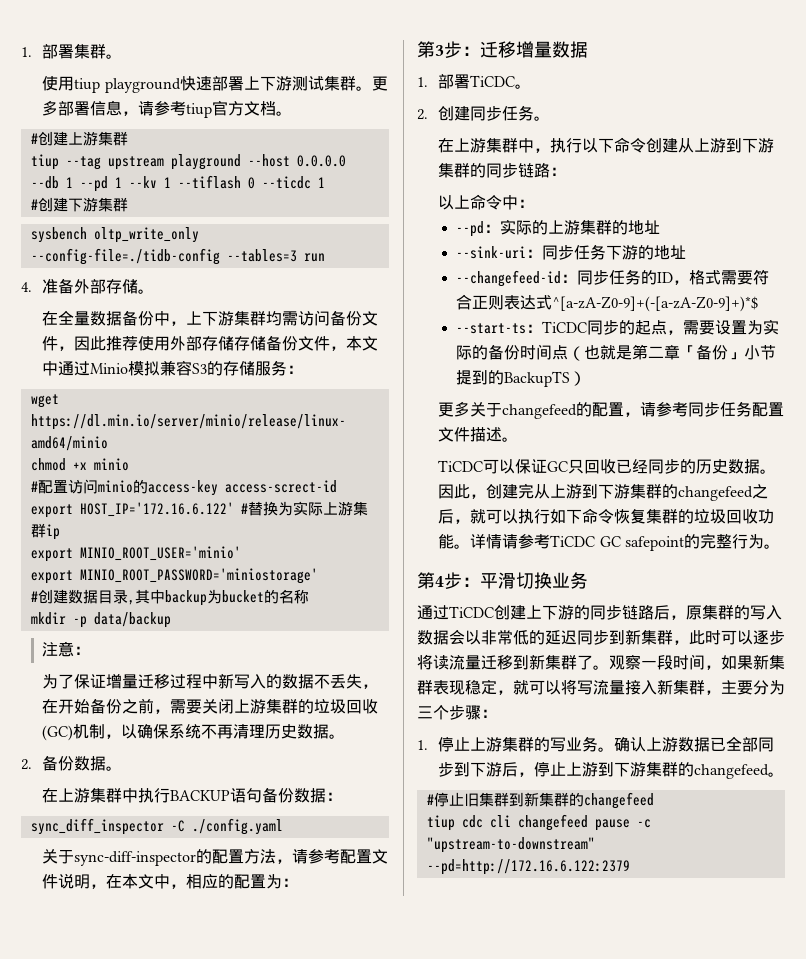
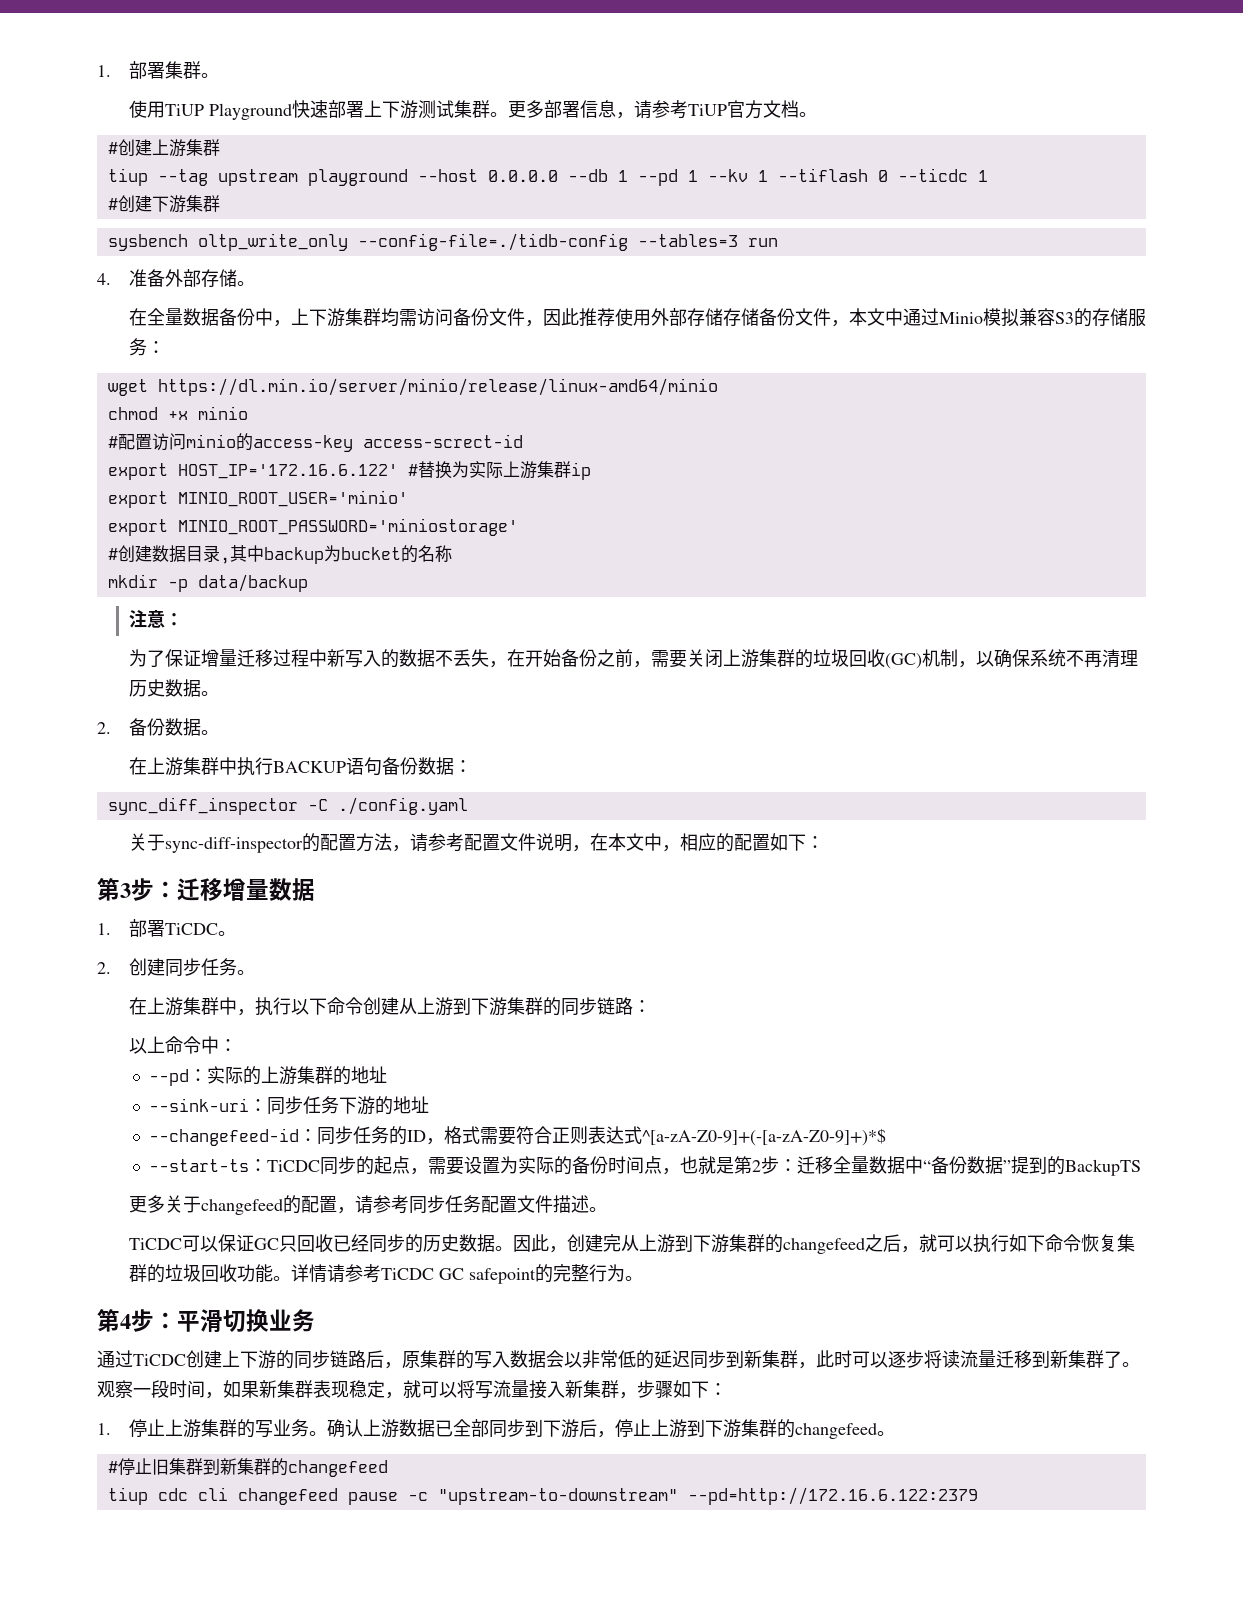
- 使用tiup playground快速部署上下游测试集群。
+ 使用TiUP Playground快速部署上下游测试集群。
- 更多部署信息，请参考tiup官方文档。
+ 更多部署信息，请参考TiUP官方文档。
- 关于sync-diff-inspector的配置方法，请参考配置文件说明，在本文中，相应的配置为：
+ 关于sync-diff-inspector的配置方法，请参考配置文件说明，在本文中，相应的配置如下：
- --start-ts：TiCDC同步的起点，需要设置为实际的备份时间点（也就是第二章「备份」小节提到的BackupTS）
+ --start-ts：TiCDC同步的起点，需要设置为实际的备份时间点，也就是第2步：迁移全量数据中“备份数据”提到的BackupTS
- 观察一段时间，如果新集群表现稳定，就可以将写流量接入新集群，主要分为三个步骤：
+ 观察一段时间，如果新集群表现稳定，就可以将写流量接入新集群，步骤如下：

